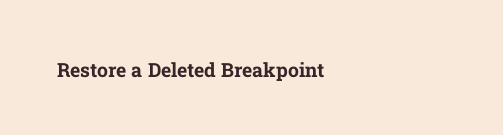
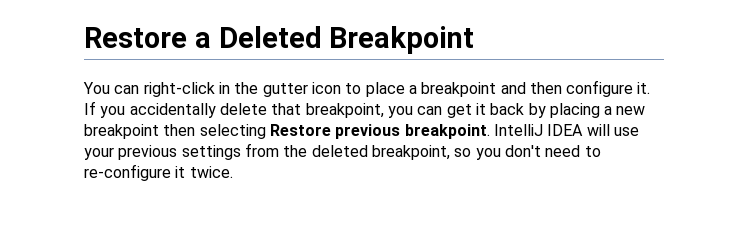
+ You can right-click in the gutter icon to place a breakpoint and then configure it. If you accidentally delete that breakpoint, you can get it back by placing a new breakpoint then selecting Restore previous breakpoint. IntelliJ IDEA will use your previous settings from the deleted breakpoint, so you don't need to re-configure it twice.

